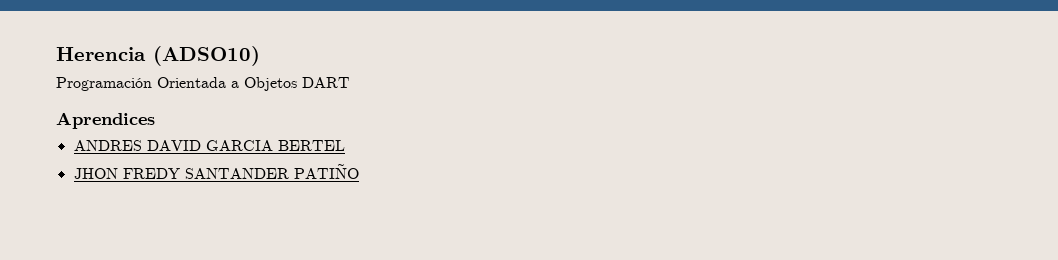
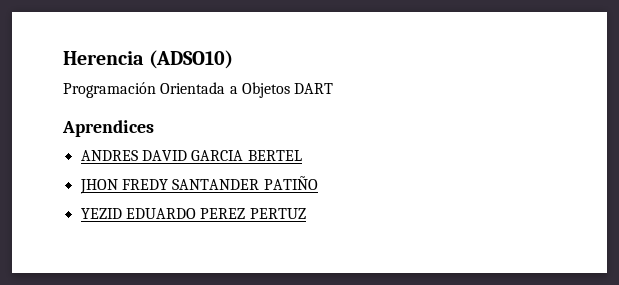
+ YEZID EDUARDO PEREZ PERTUZ

